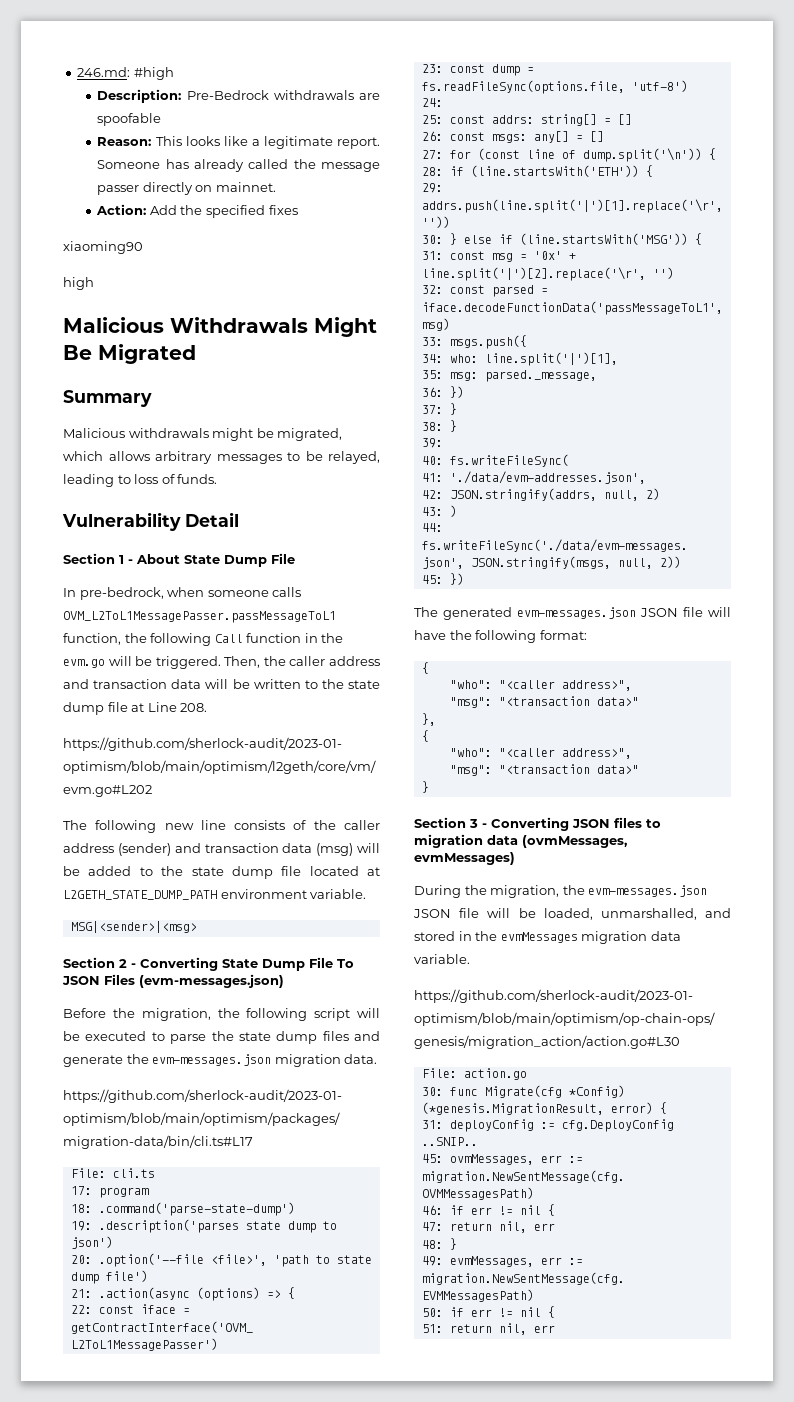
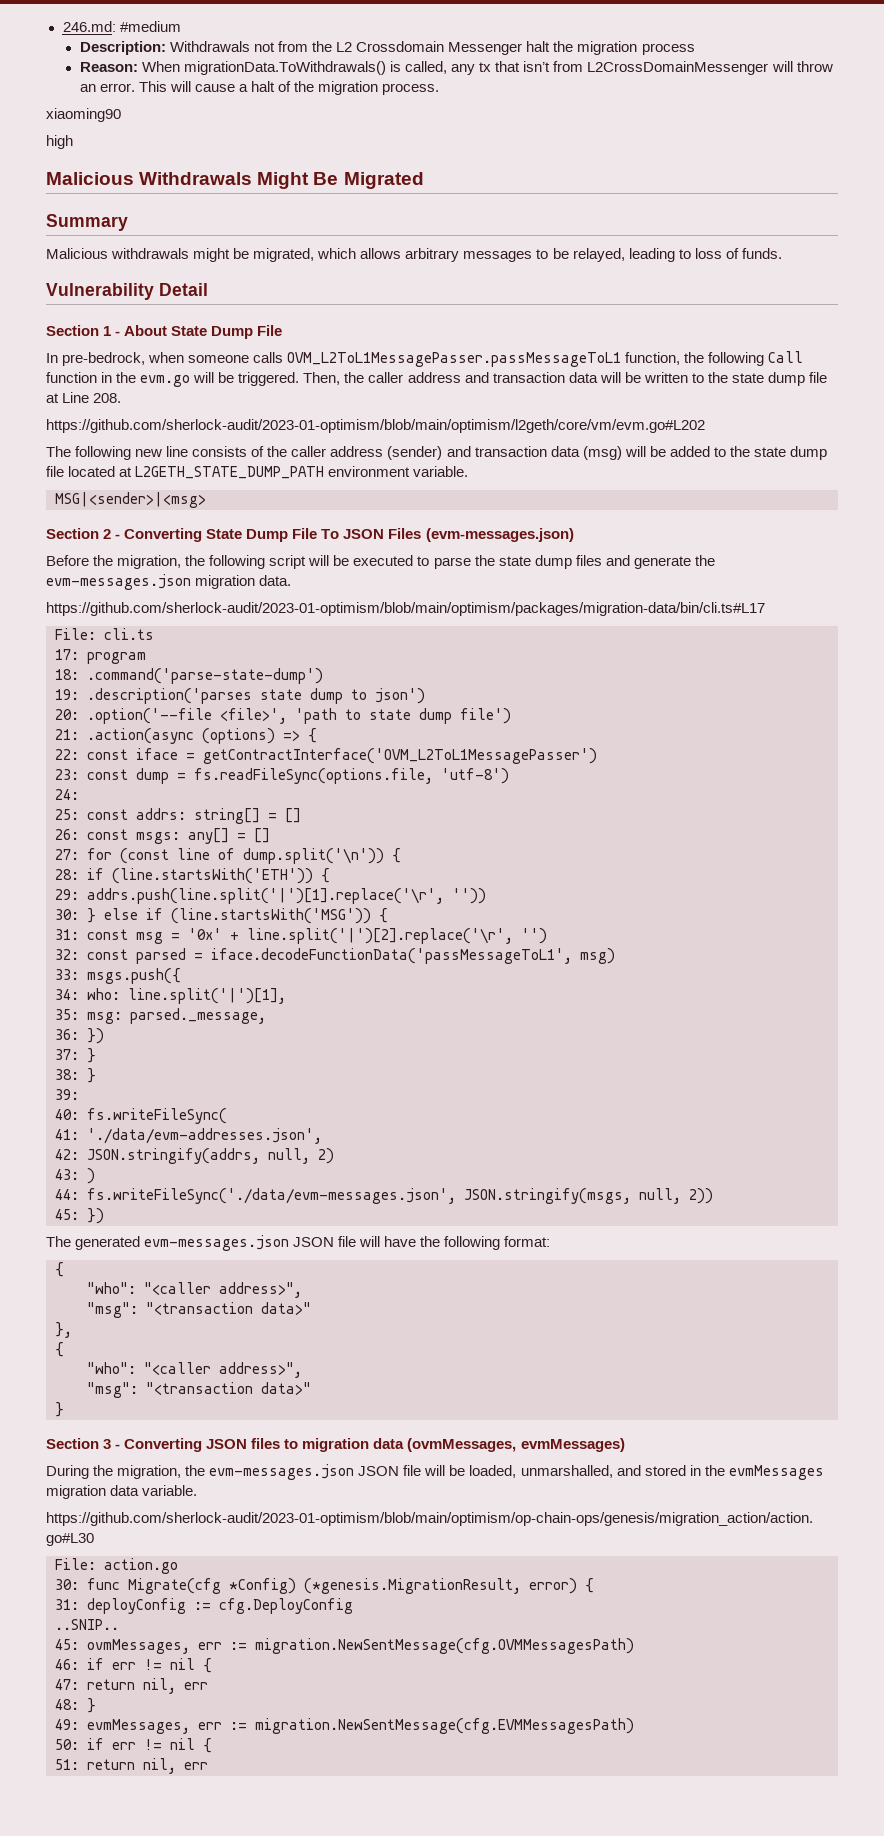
- 246.md: #high
+ 246.md: #medium
- Description: Pre-Bedrock withdrawals are spoofable
- Reason: This looks like a legitimate report. Someone has already called the message passer directly on mainnet.
- Action: Add the specified fixes
+ Description: Withdrawals not from the L2 Crossdomain Messenger halt the migration process
+ Reason: When migrationData.ToWithdrawals() is called, any tx that isn’t from L2CrossDomainMessenger will throw an error. This will cause a halt of the migration process.

